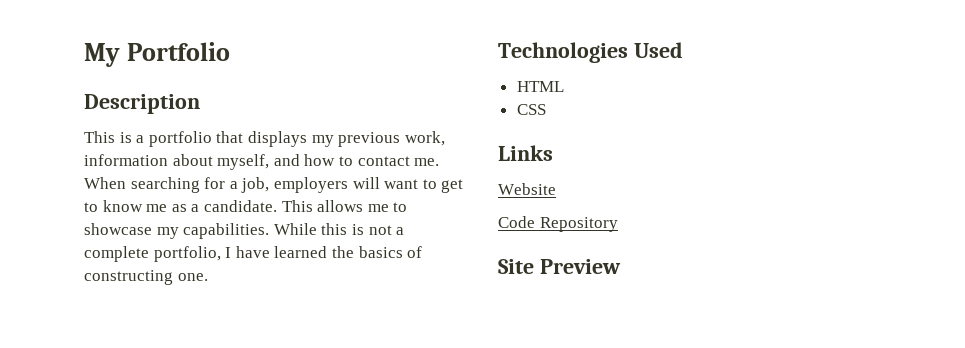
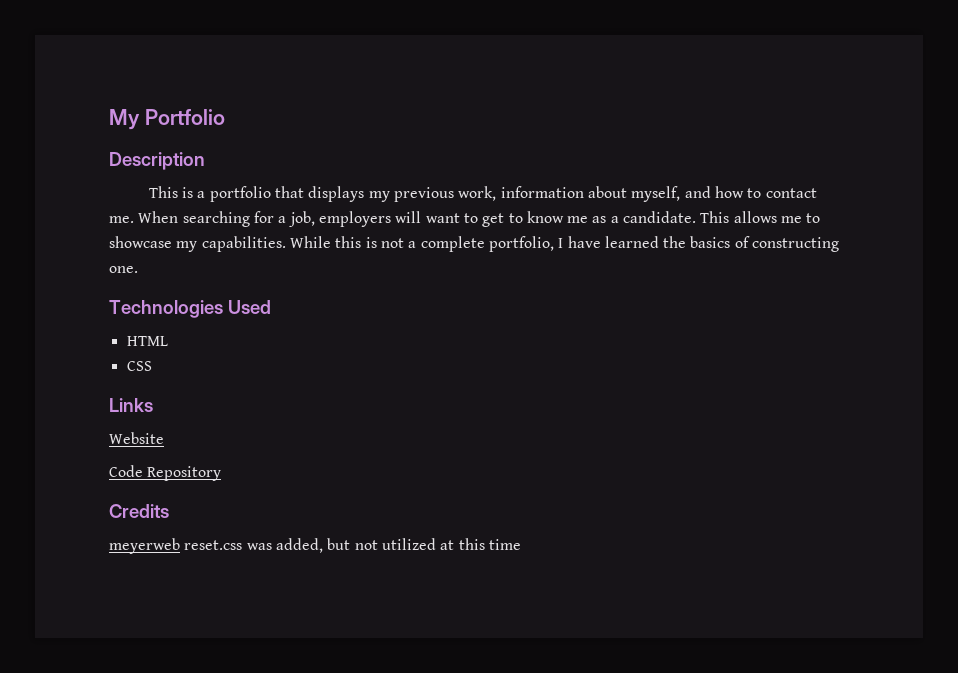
- Site Preview
+ Credits
+ meyerweb reset.css was added, but not utilized at this time

